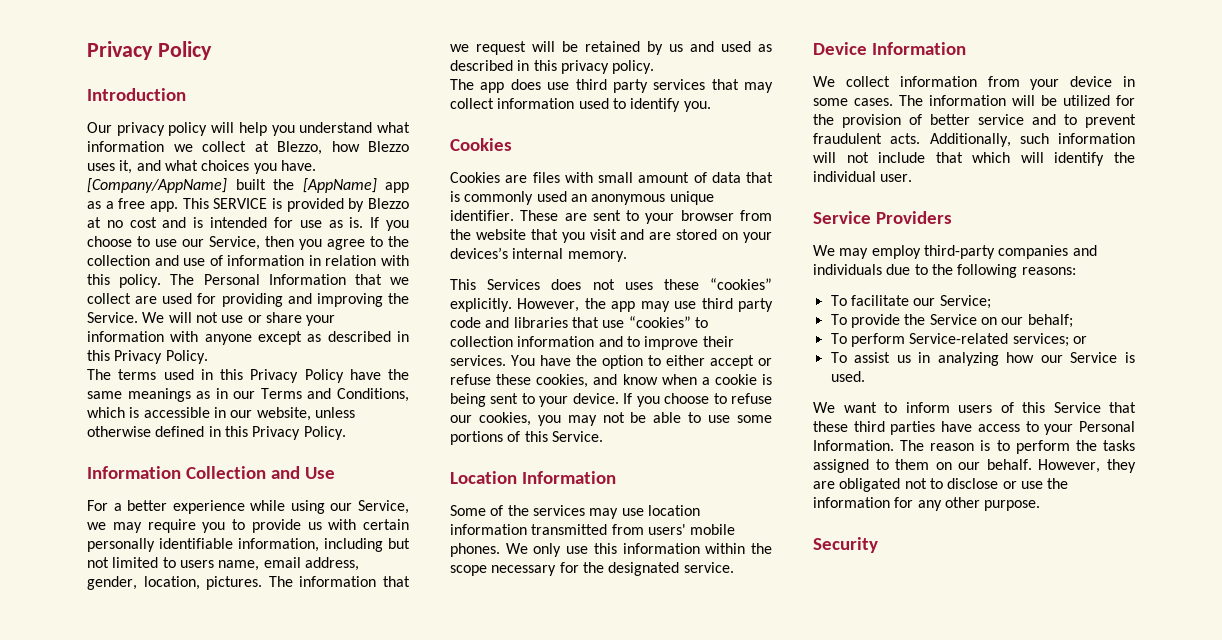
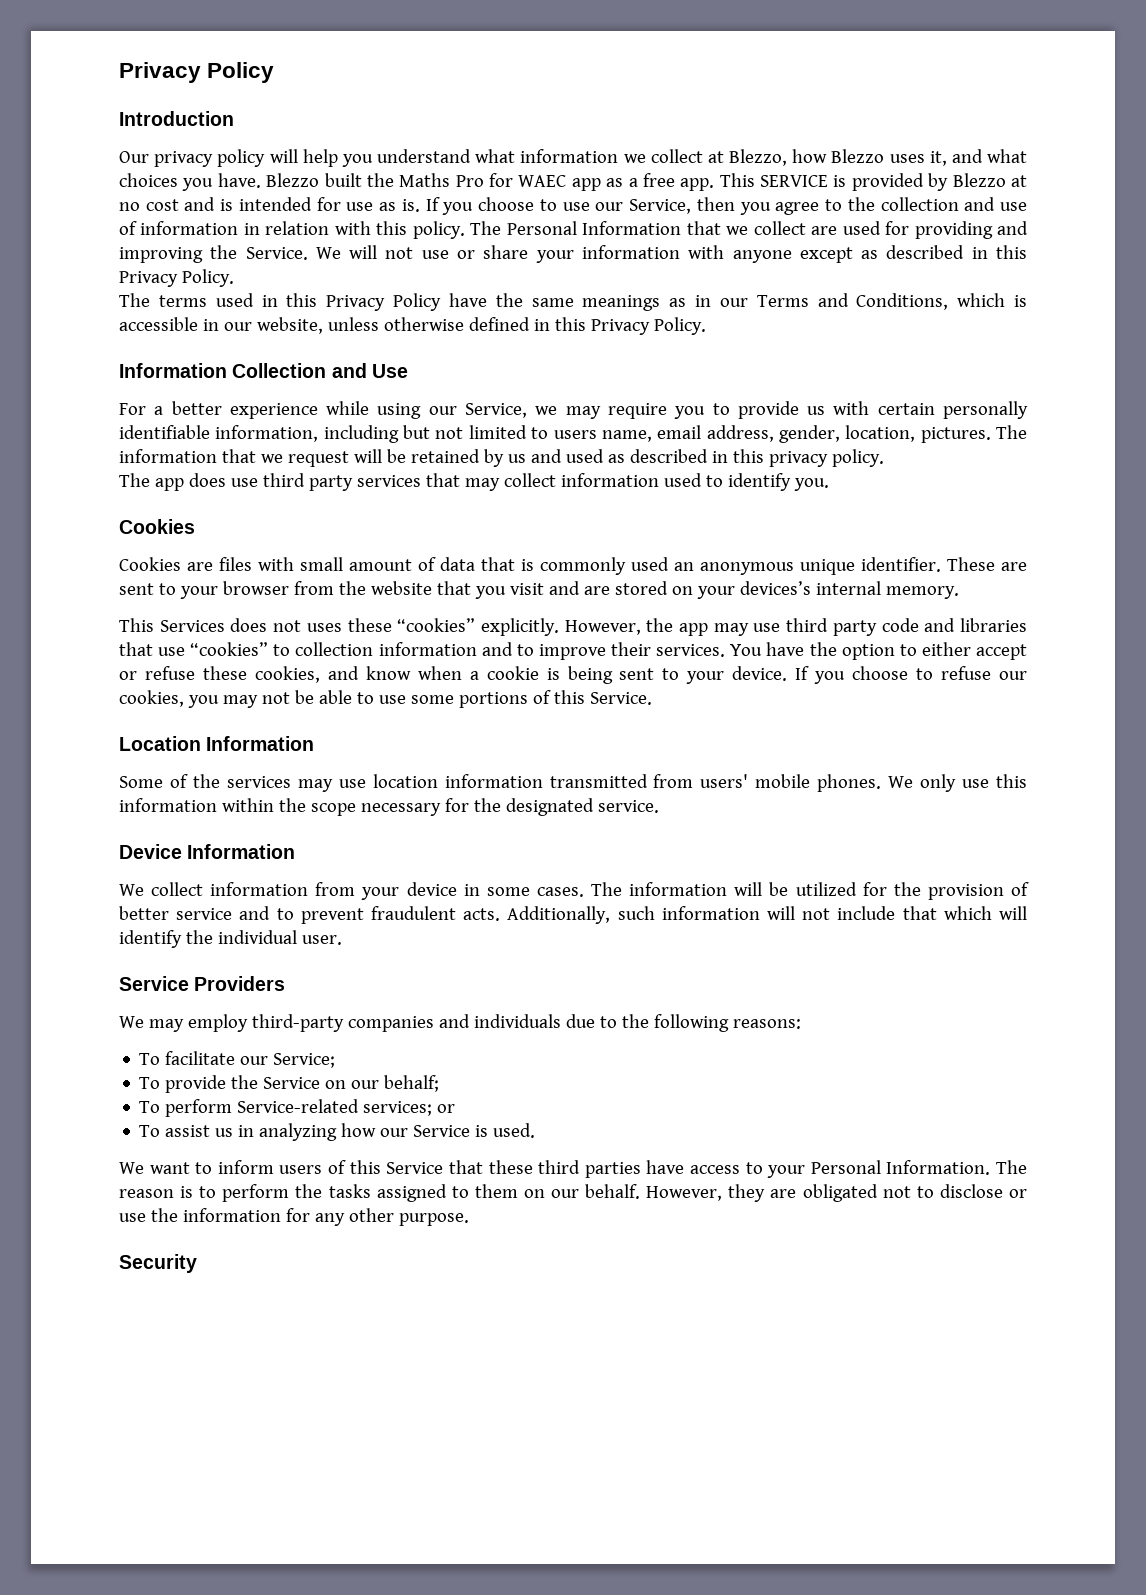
- [Company/AppName] built the [AppName] app as a free app.
+ Blezzo built the Maths Pro for WAEC app as a free app.

